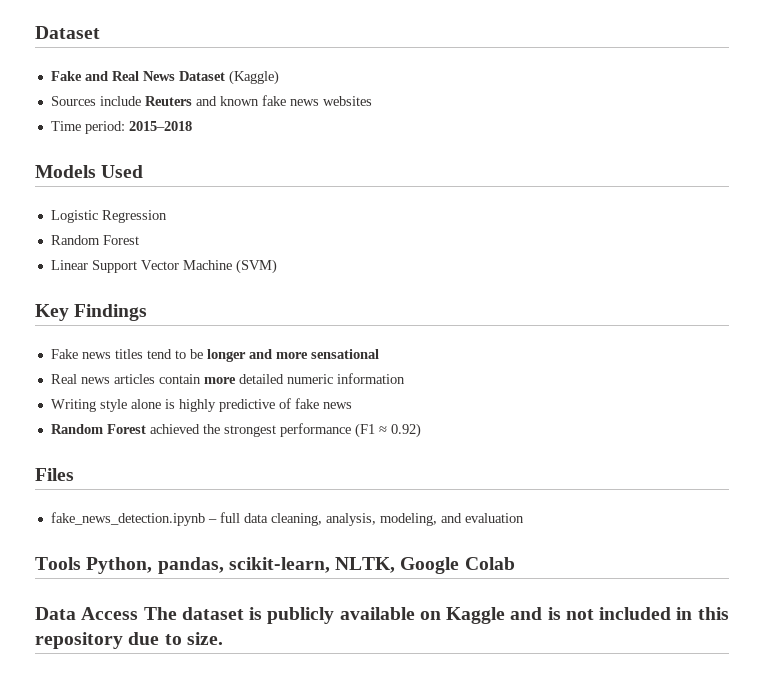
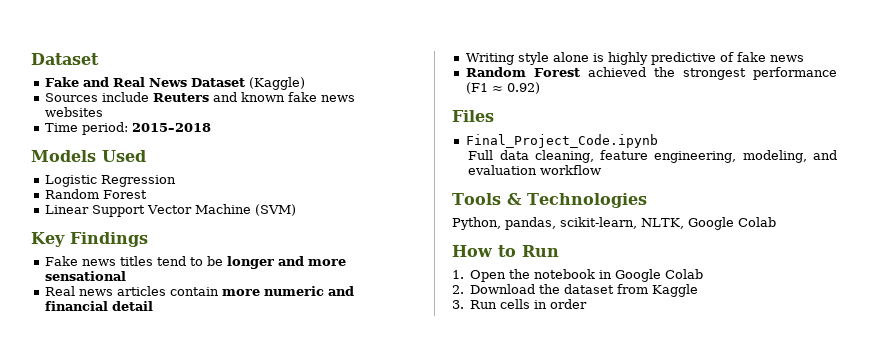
- Real news articles contain more detailed numeric information
+ Real news articles contain more numeric and financial detail
- fake_news_detection.ipynb – full data cleaning, analysis, modeling, and evaluation
+ Final_Project_Code.ipynb
+ Full data cleaning, feature engineering, modeling, and evaluation workflow
- Tools Python, pandas, scikit-learn, NLTK, Google Colab
+ Tools & Technologies
+ Python, pandas, scikit-learn, NLTK, Google Colab
- Data Access The dataset is publicly available on Kaggle and is not included in this repository due to size.
+ How to Run
+ 1. Open the notebook in Google Colab
+ 2. Download the dataset from Kaggle
+ 3. Run cells in order

